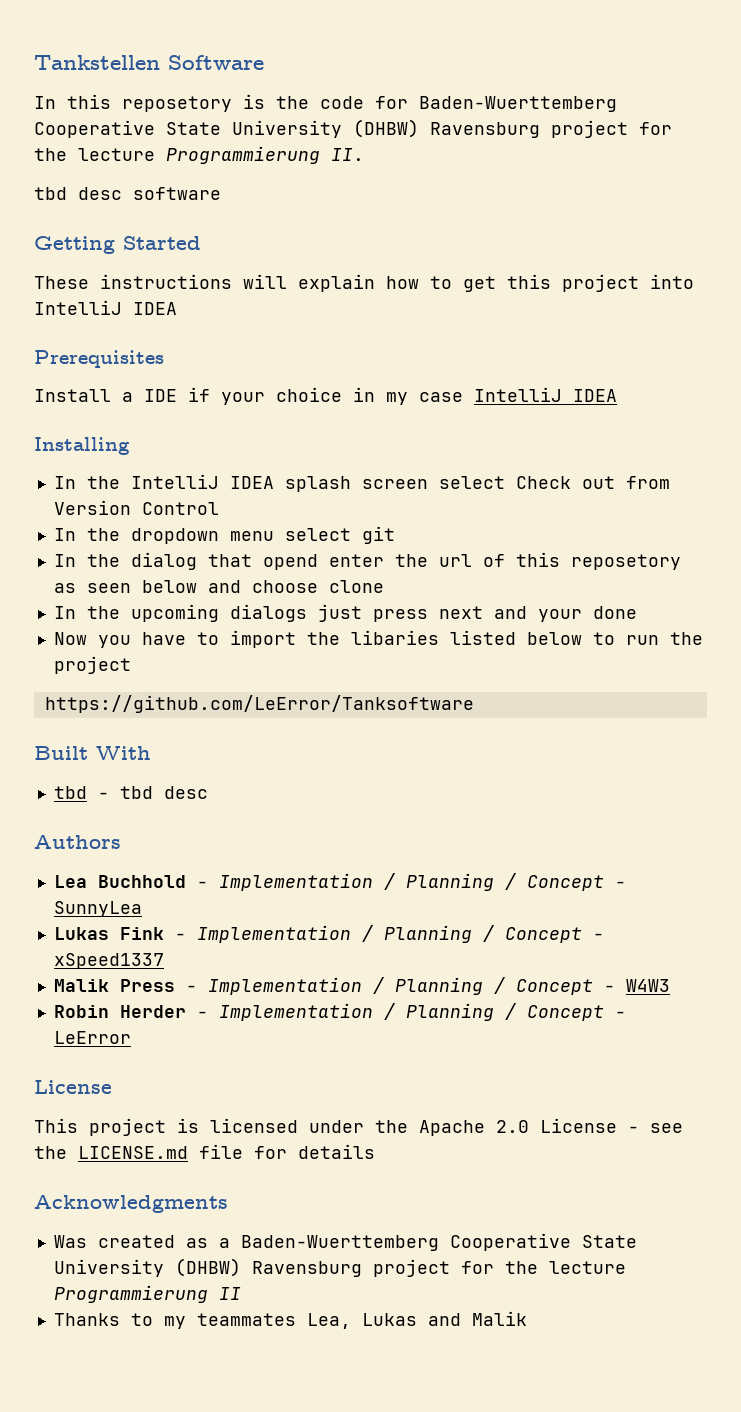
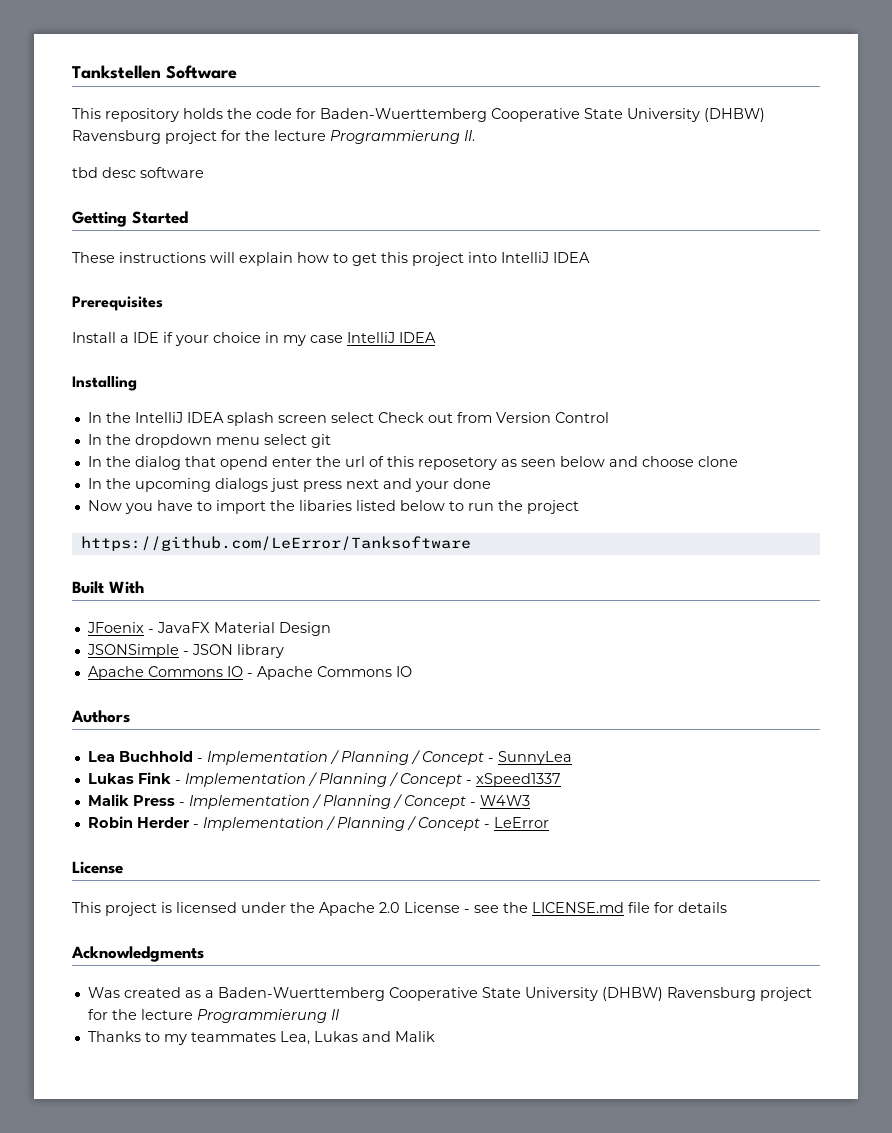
- In this reposetory is the code for Baden-Wuerttemberg Cooperative State University (DHBW) Ravensburg project for the lecture Programmierung II.
+ This repository holds the code for Baden-Wuerttemberg Cooperative State University (DHBW) Ravensburg project for the lecture Programmierung II.
- tbd - tbd desc
+ JFoenix - JavaFX Material Design
+ JSONSimple - JSON library
+ Apache Commons IO - Apache Commons IO

